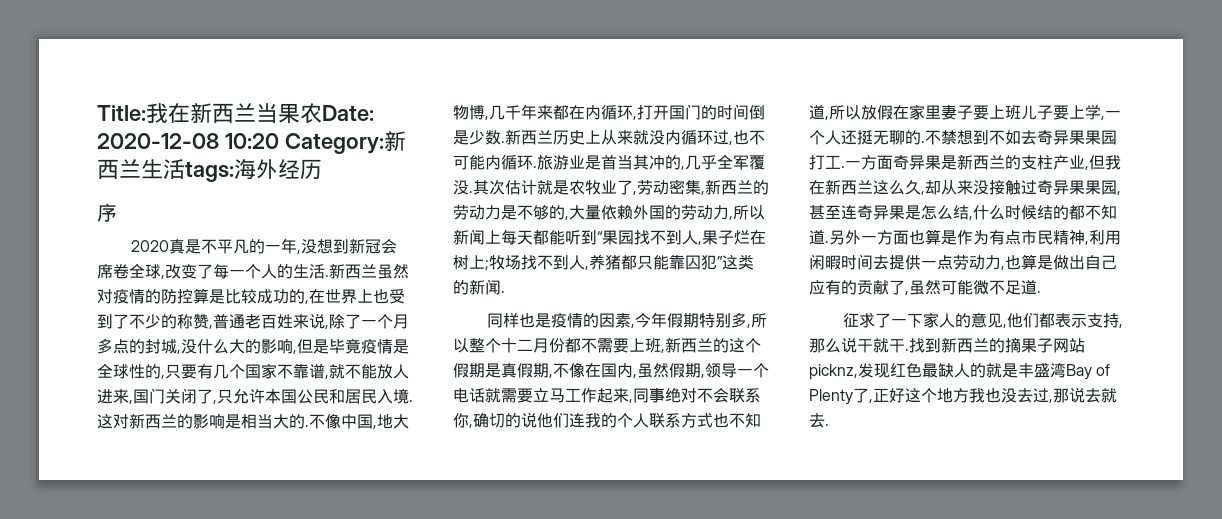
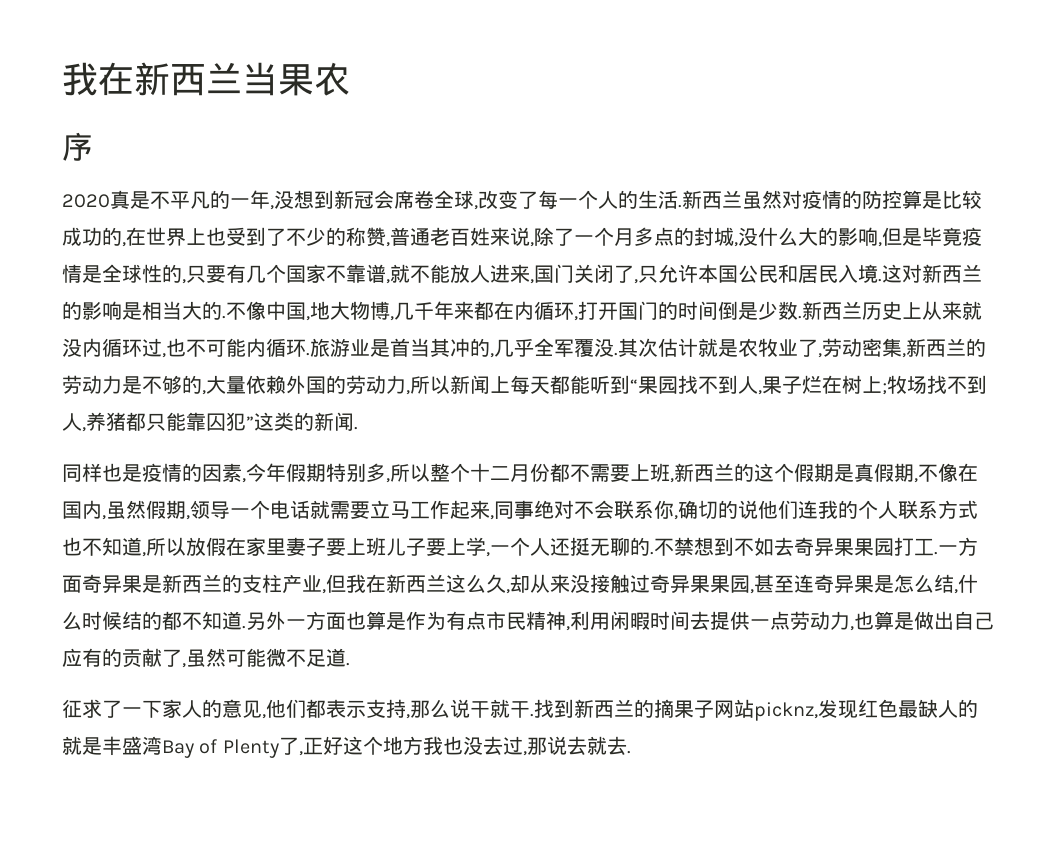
- Title:我在新西兰当果农Date: 2020-12-08 10:20 Category:新西兰生活tags:海外经历
+ 我在新西兰当果农

